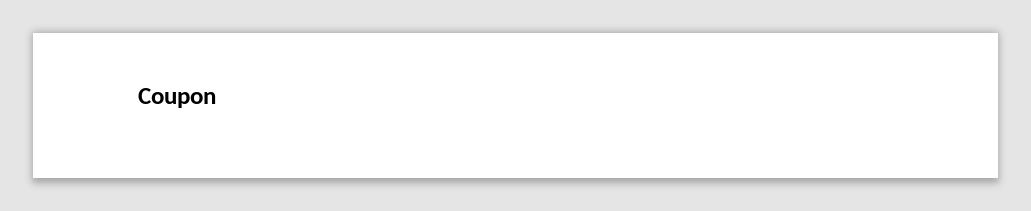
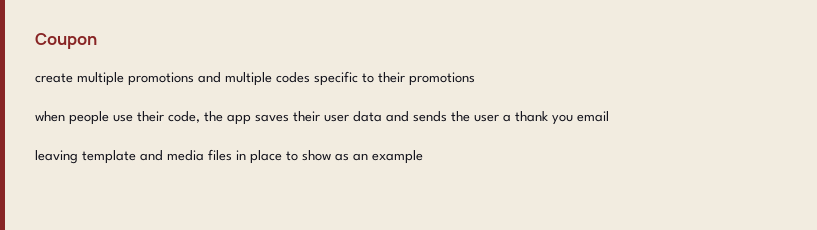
+ create multiple promotions and multiple codes specific to their promotions
+ when people use their code, the app saves their user data and sends the user a thank you email
+ leaving template and media files in place to show as an example

